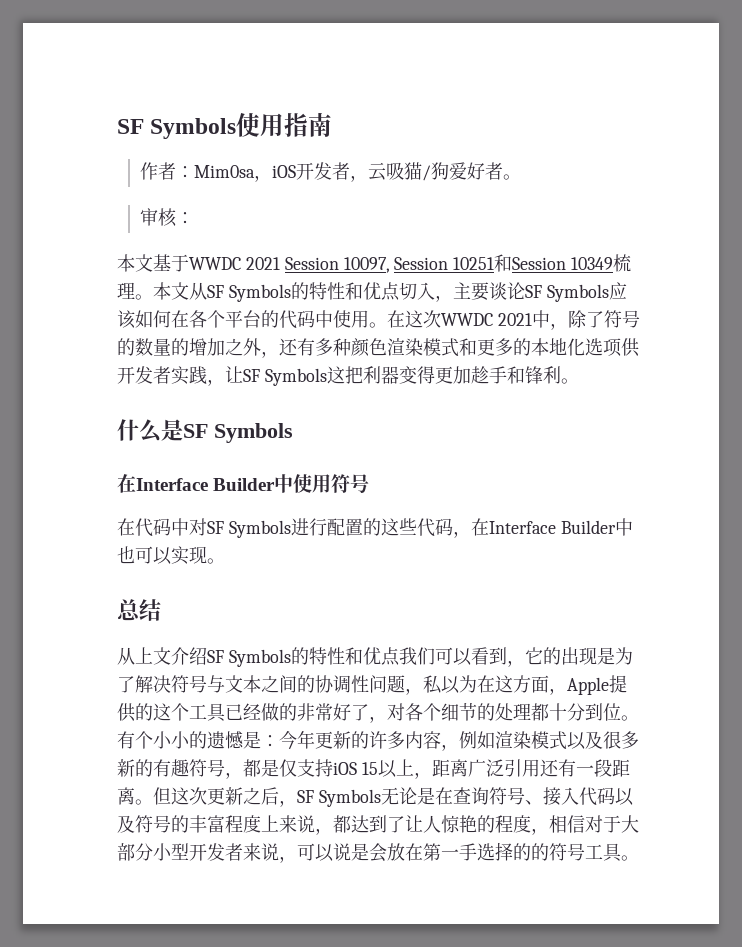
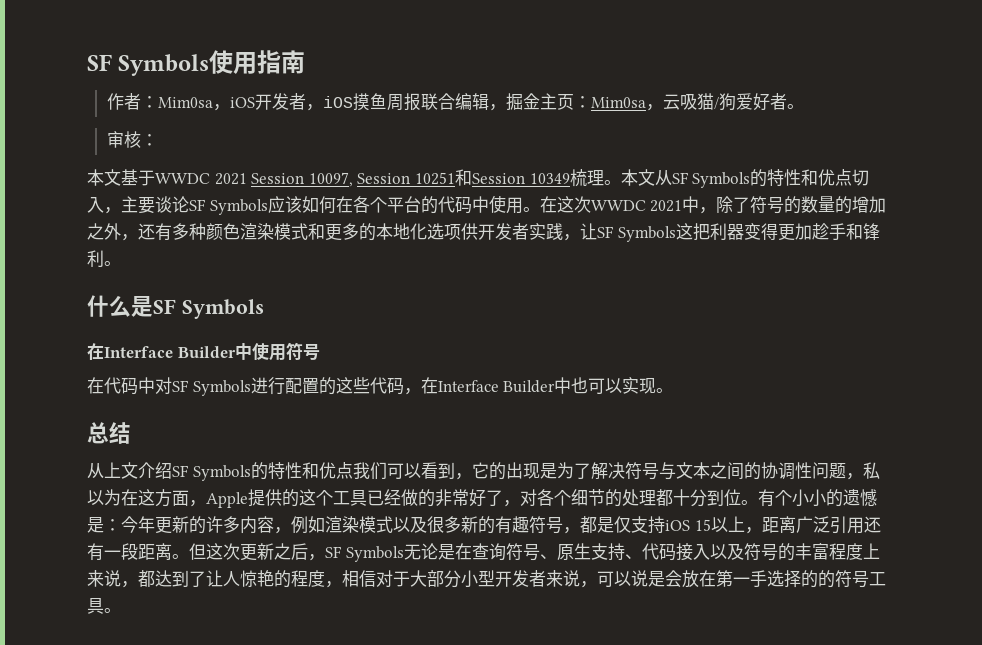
- 作者：Mim0sa，iOS开发者，云吸猫/狗爱好者。
+ 作者：Mim0sa，iOS开发者，iOS摸鱼周报联合编辑，掘金主页：Mim0sa，云吸猫/狗爱好者。
- 但这次更新之后，SF Symbols无论是在查询符号、接入代码以及符号的丰富程度上来说，都达到了让人惊艳的程度，相信对于大部分小型开发者来说，可以说是会放在第一手选择的的符号工具。
+ 但这次更新之后，SF Symbols无论是在查询符号、原生支持、代码接入以及符号的丰富程度上来说，都达到了让人惊艳的程度，相信对于大部分小型开发者来说，可以说是会放在第一手选择的的符号工具。

